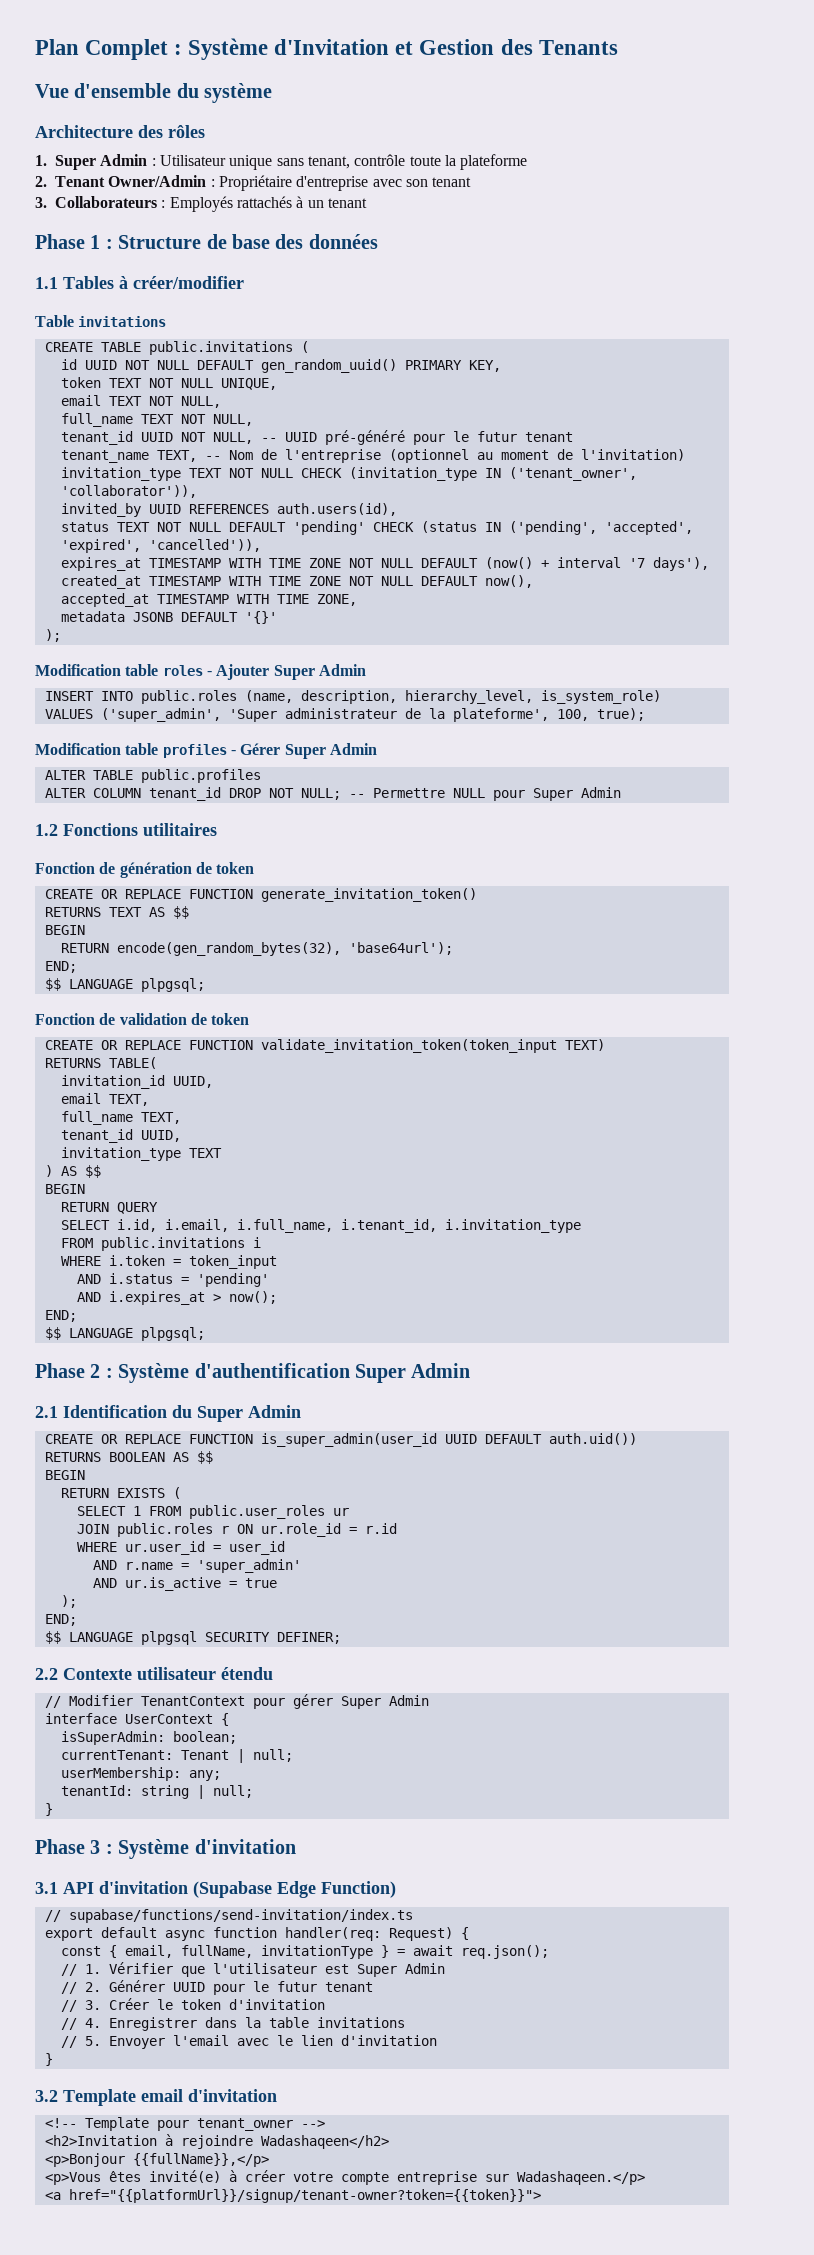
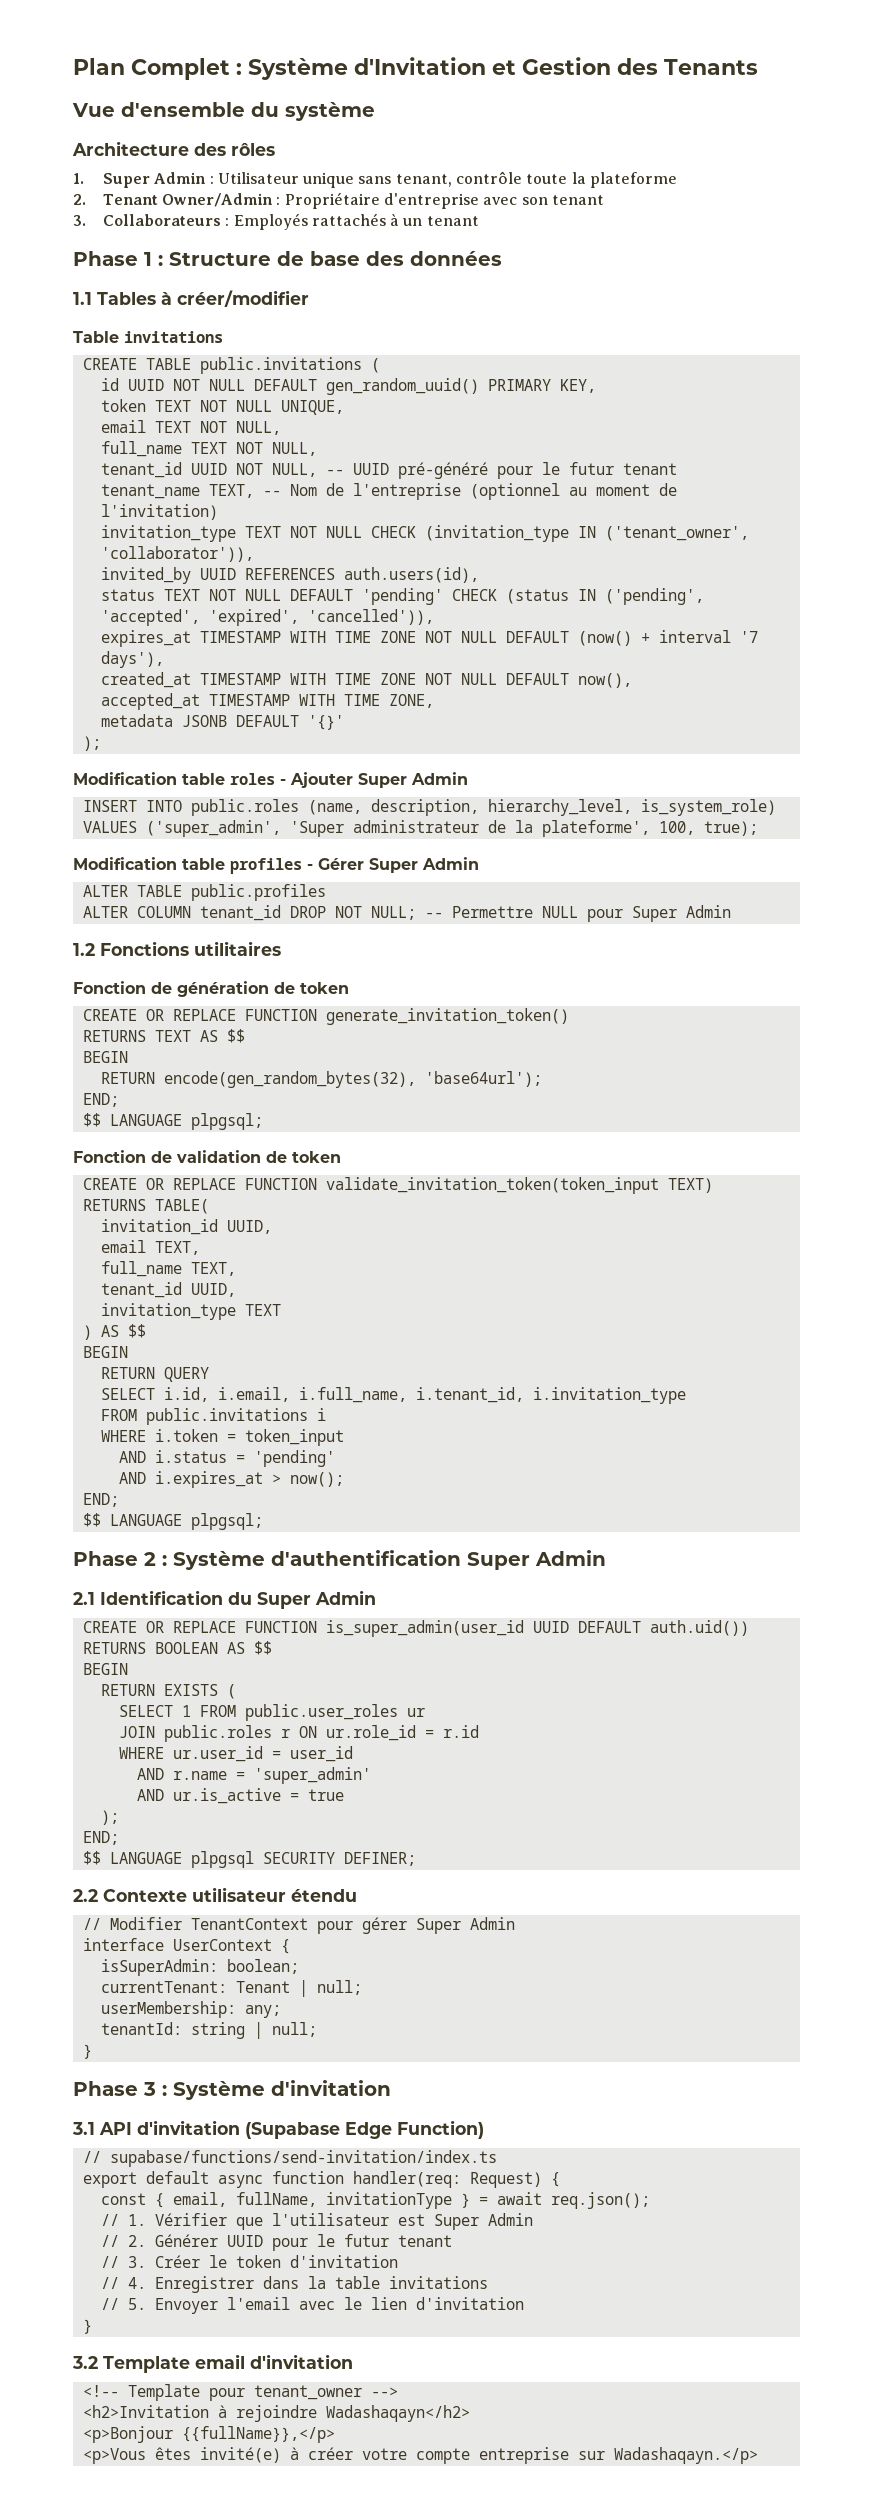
- <h2>Invitation à rejoindre Wadashaqeen</h2>
+ <h2>Invitation à rejoindre Wadashaqayn</h2>
- <p>Vous êtes invité(e) à créer votre compte entreprise sur Wadashaqeen.</p>
- <a href="{{platformUrl}}/signup/tenant-owner?token={{token}}">
+ <p>Vous êtes invité(e) à créer votre compte entreprise sur Wadashaqayn.</p>

